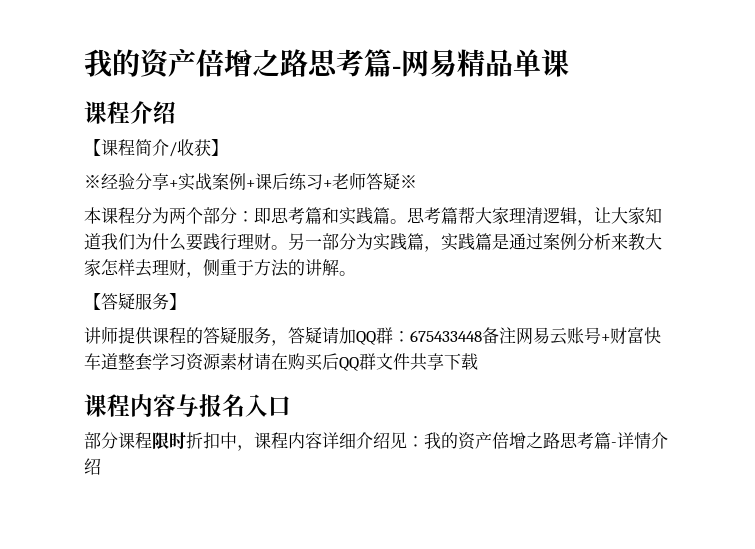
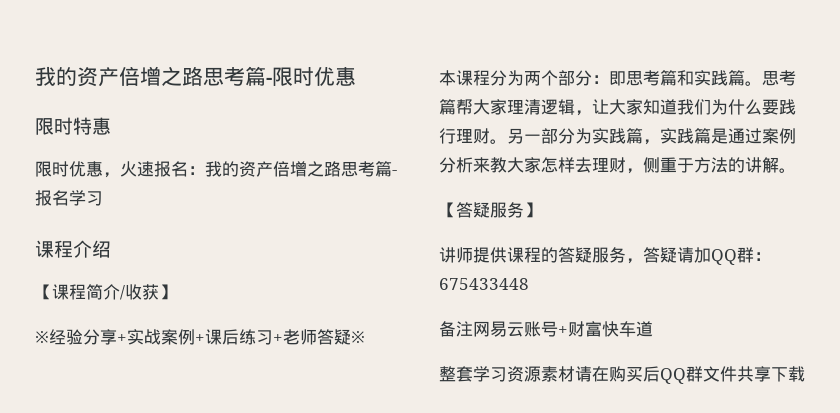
- 我的资产倍增之路思考篇-网易精品单课
+ 我的资产倍增之路思考篇-限时优惠
+ 限时特惠
+ 限时优惠，火速报名：我的资产倍增之路思考篇-报名学习
- 讲师提供课程的答疑服务，答疑请加QQ群：675433448备注网易云账号+财富快车道整套学习资源素材请在购买后QQ群文件共享下载
+ 讲师提供课程的答疑服务，答疑请加QQ群：675433448
+ 备注网易云账号+财富快车道
+ 整套学习资源素材请在购买后QQ群文件共享下载
- 课程内容与报名入口
- 部分课程限时折扣中，课程内容详细介绍见：我的资产倍增之路思考篇-详情介绍

